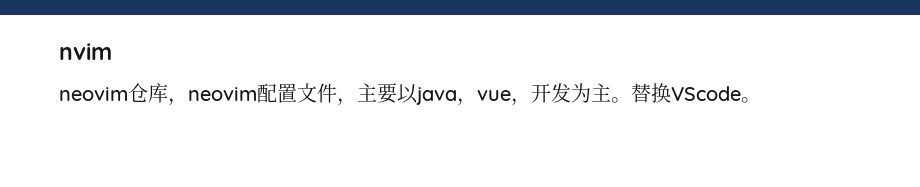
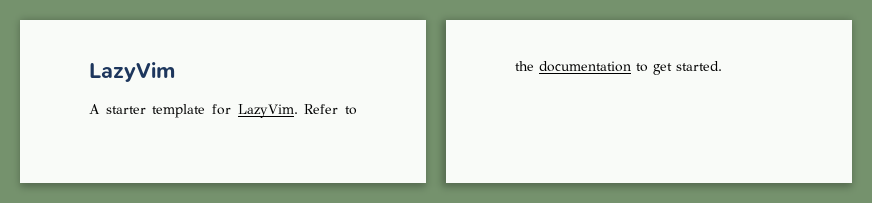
- nvim
- neovim仓库，neovim配置文件，主要以java，vue，开发为主。替换VScode。
+ LazyVim
+ A starter template for LazyVim. Refer to the documentation to get started.

